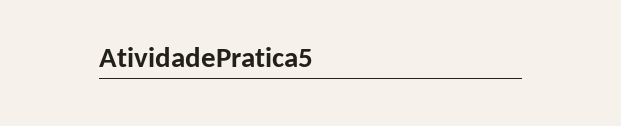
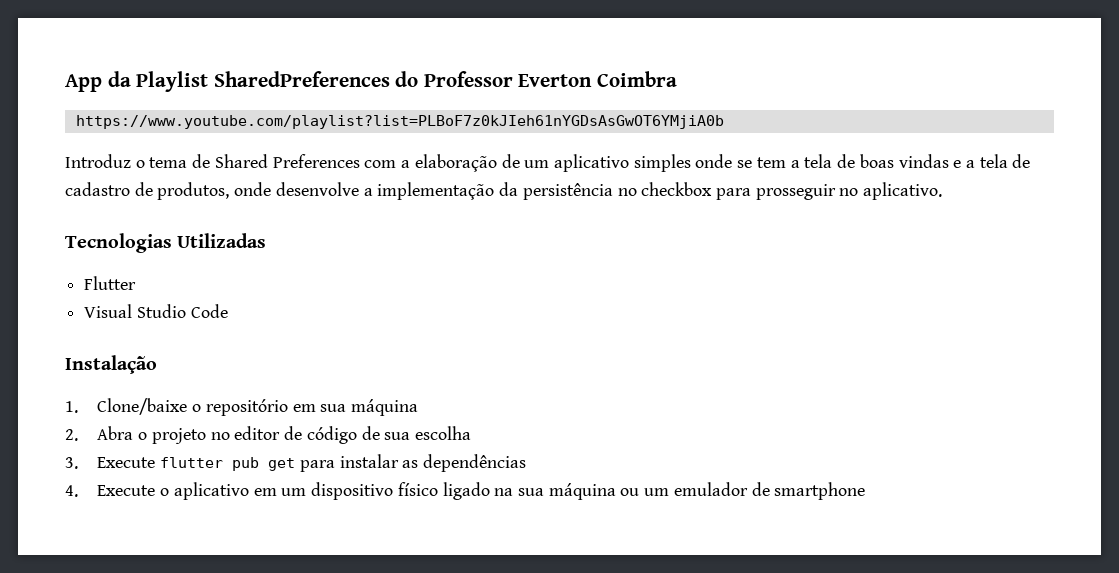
- AtividadePratica5
+ App da Playlist SharedPreferences do Professor Everton Coimbra
+ https://www.youtube.com/playlist?list=PLBoF7z0kJIeh61nYGDsAsGwOT6YMjiA0b
+ Introduz o tema de Shared Preferences com a elaboração de um aplicativo simples onde se tem a tela de boas vindas e a tela de cadastro de produtos, onde desenvolve a implementação da persistência no checkbox para prosseguir no aplicativo.
+ Tecnologias Utilizadas
+ Flutter
+ Visual Studio Code
+ Instalação
+ 1. Clone/baixe o repositório em sua máquina
+ 2. Abra o projeto no editor de código de sua escolha
+ 3. Execute flutter pub get para instalar as dependências
+ 4. Execute o aplicativo em um dispositivo físico ligado na sua máquina ou um emulador de smartphone

